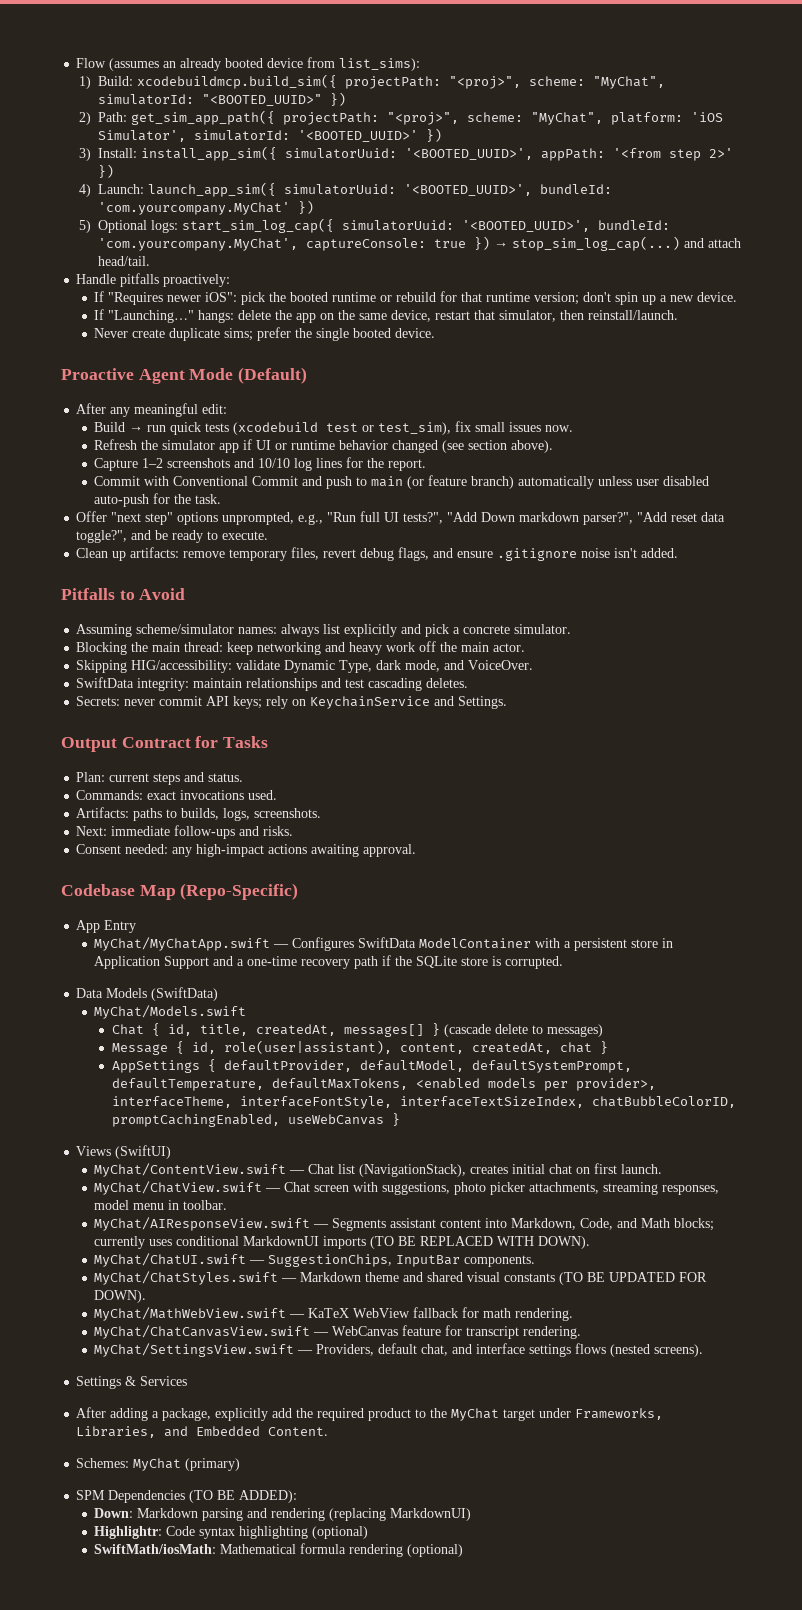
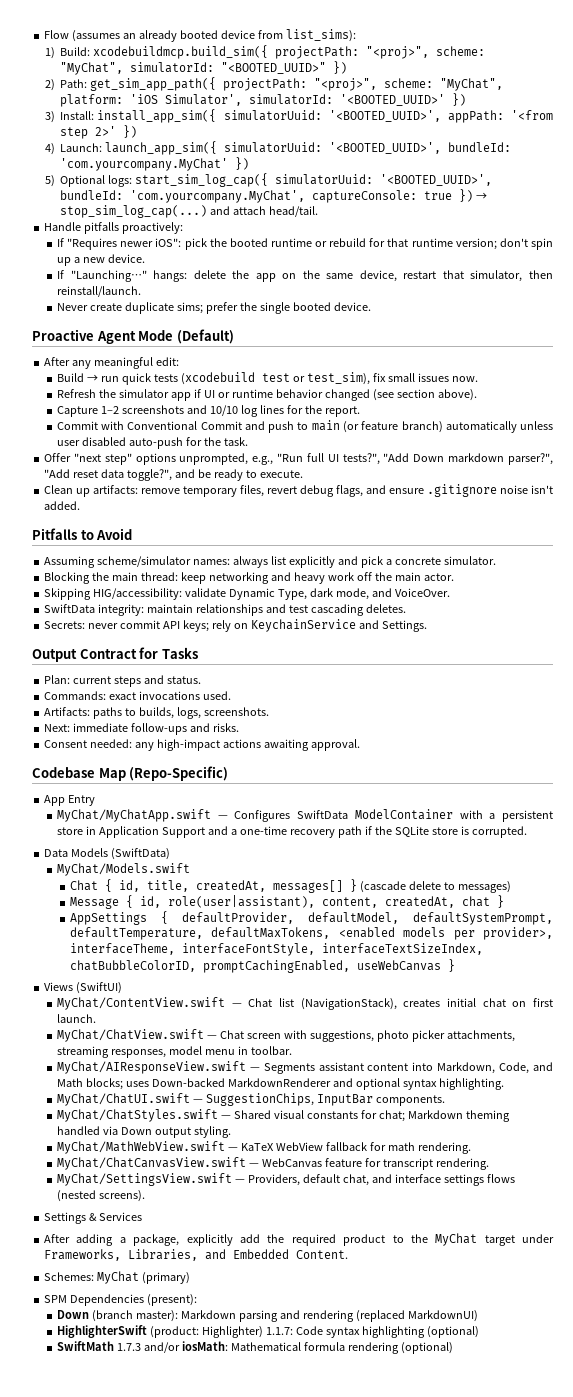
- MyChat/AIResponseView.swift — Segments assistant content into Markdown, Code, and Math blocks; currently uses conditional MarkdownUI imports (TO BE REPLACED WITH DOWN).
+ MyChat/AIResponseView.swift — Segments assistant content into Markdown, Code, and Math blocks; uses Down-backed MarkdownRenderer and optional syntax highlighting.
- MyChat/ChatStyles.swift — Markdown theme and shared visual constants (TO BE UPDATED FOR DOWN).
+ MyChat/ChatStyles.swift — Shared visual constants for chat; Markdown theming handled via Down output styling.
- SPM Dependencies (TO BE ADDED):
- Down: Markdown parsing and rendering (replacing MarkdownUI)
+ SPM Dependencies (present):
+ Down (branch master): Markdown parsing and rendering (replaced MarkdownUI)
- Highlightr: Code syntax highlighting (optional)
+ HighlighterSwift (product: Highlighter) 1.1.7: Code syntax highlighting (optional)
- SwiftMath/iosMath: Mathematical formula rendering (optional)
+ SwiftMath 1.7.3 and/or iosMath: Mathematical formula rendering (optional)

